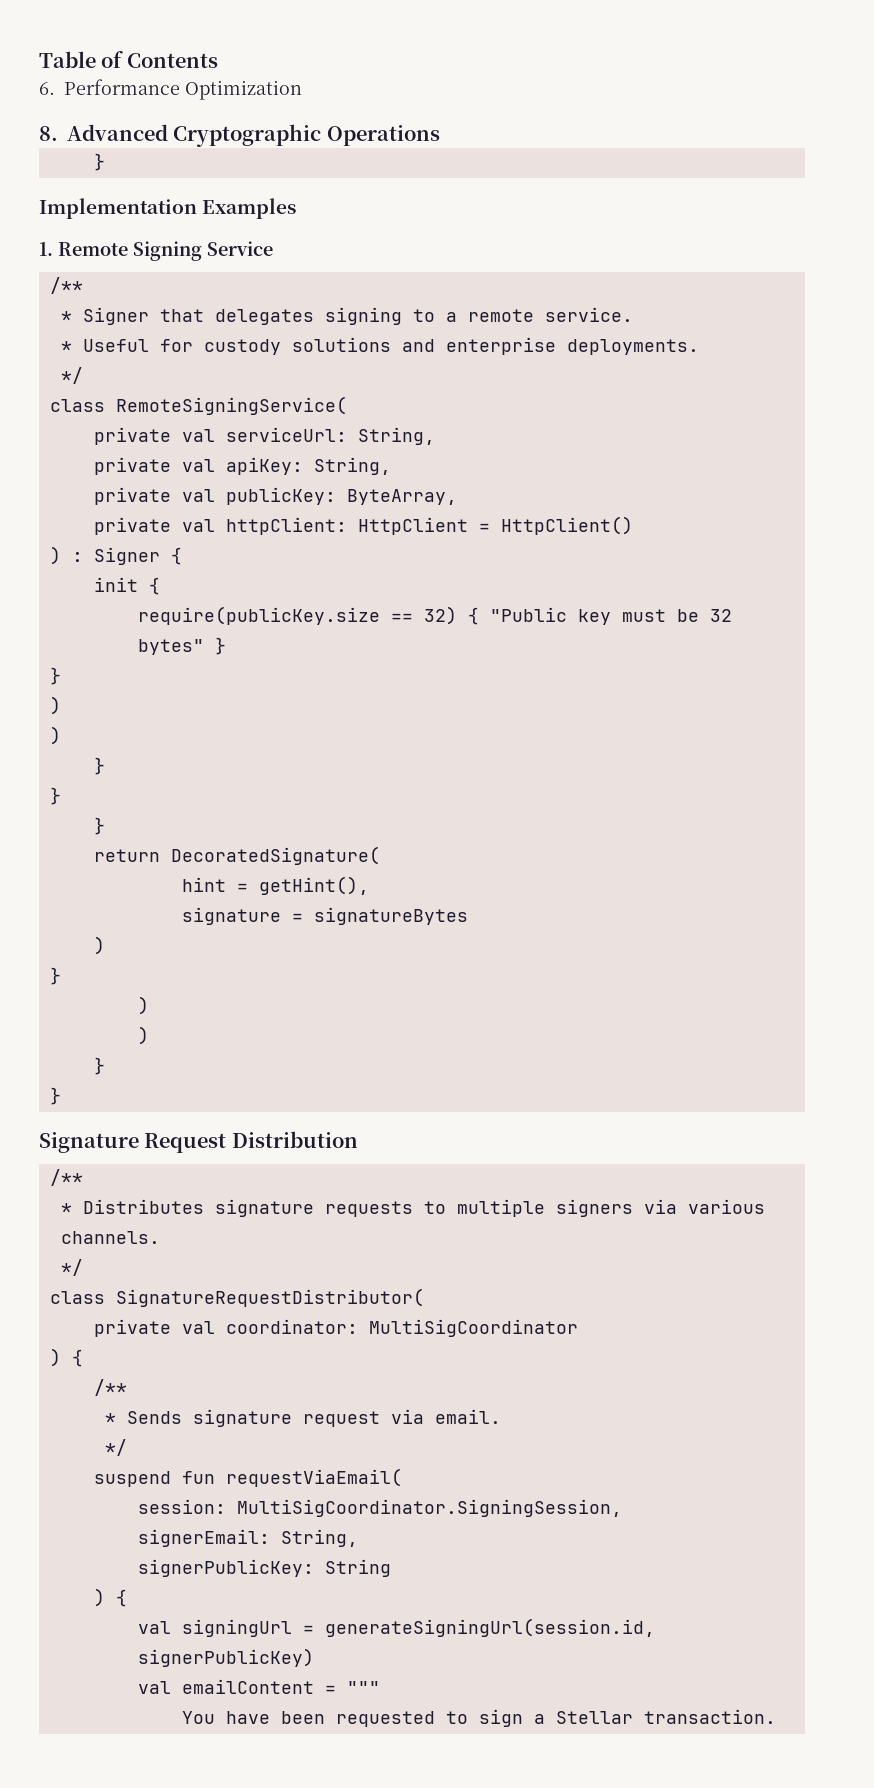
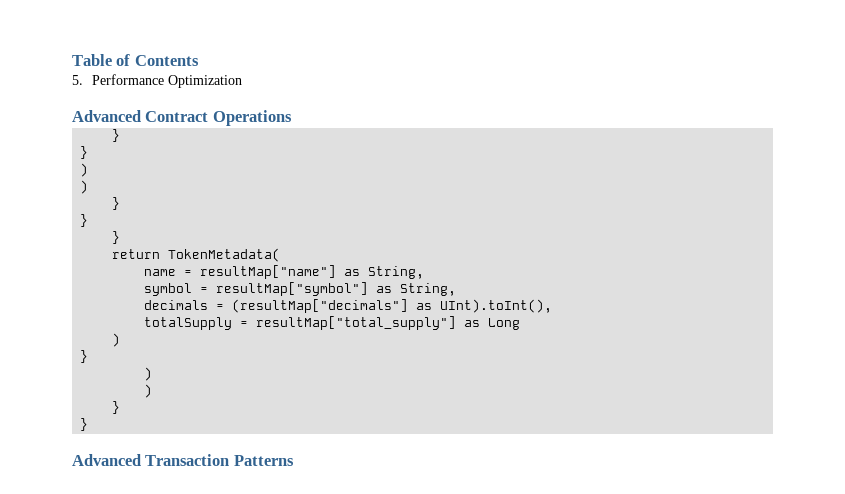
- 6. Performance Optimization
+ 5. Performance Optimization
- 8. Advanced Cryptographic Operations
+ Advanced Contract Operations
- Implementation Examples
- 1. Remote Signing Service
- /**
- * Signer that delegates signing to a remote service.
- * Useful for custody solutions and enterprise deployments.
- */
- class RemoteSigningService(
- private val serviceUrl: String,
- private val apiKey: String,
- private val publicKey: ByteArray,
- private val httpClient: HttpClient = HttpClient()
- ) : Signer {
- init {
- require(publicKey.size == 32) { "Public key must be 32 bytes" }
- return DecoratedSignature(
- hint = getHint(),
- signature = signatureBytes
+ return TokenMetadata(
+ name = resultMap["name"] as String,
+ symbol = resultMap["symbol"] as String,
+ decimals = (resultMap["decimals"] as UInt).toInt(),
+ totalSupply = resultMap["total_supply"] as Long
- Signature Request Distribution
- /**
- * Distributes signature requests to multiple signers via various channels.
- */
- class SignatureRequestDistributor(
- private val coordinator: MultiSigCoordinator
- ) {
- /**
- * Sends signature request via email.
- */
- suspend fun requestViaEmail(
- session: MultiSigCoordinator.SigningSession,
- signerEmail: String,
- signerPublicKey: String
- ) {
- val signingUrl = generateSigningUrl(session.id, signerPublicKey)
- val emailContent = """
- You have been requested to sign a Stellar transaction.
+ Advanced Transaction Patterns

